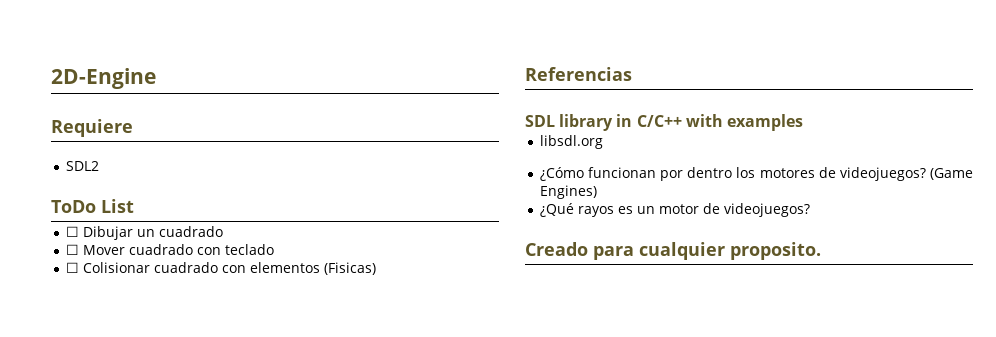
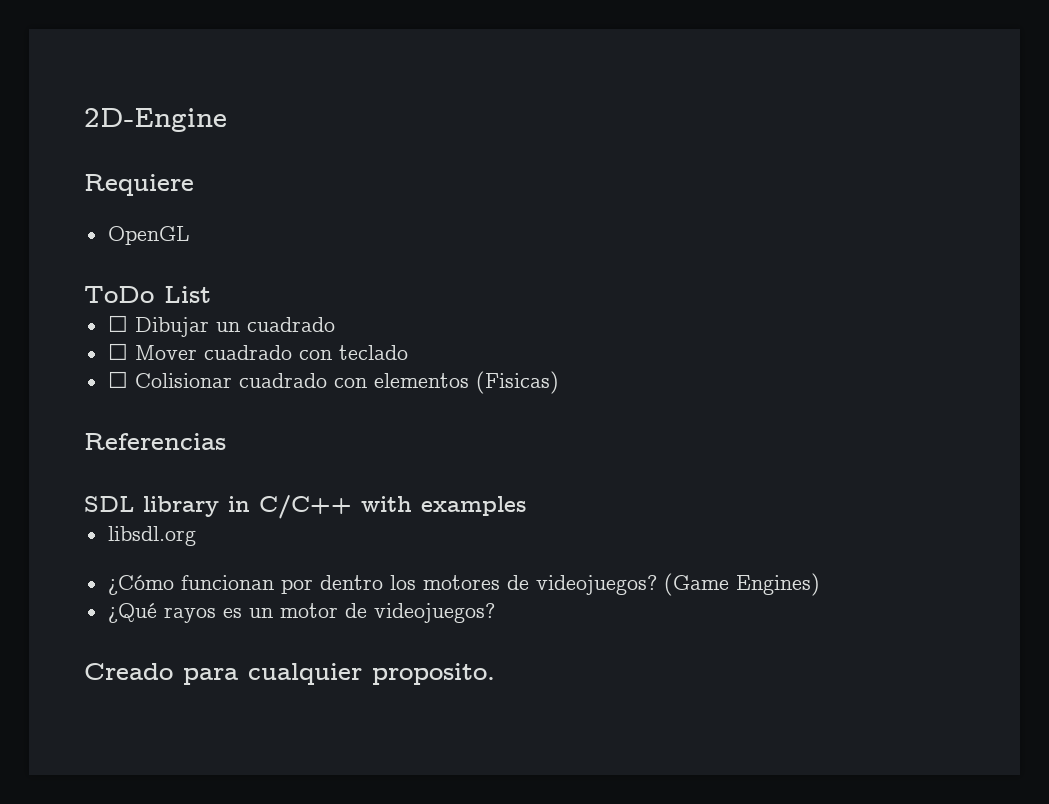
- SDL2
+ OpenGL

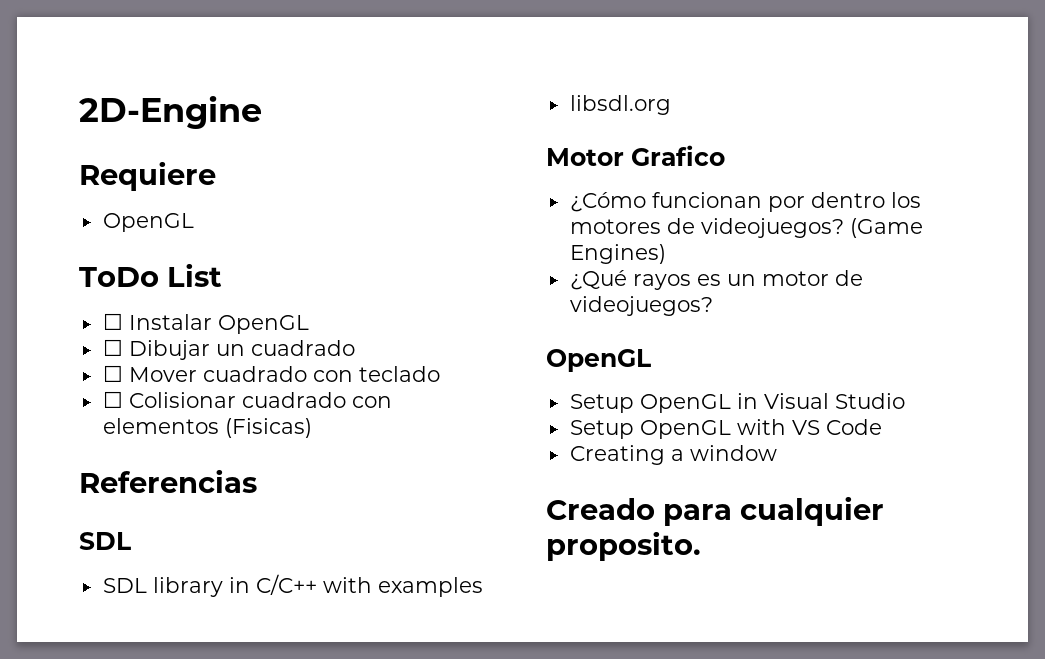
+ ☐ Instalar OpenGL
  Referencias
+ SDL
+ Motor Grafico
  ¿Qué rayos es un motor de videojuegos?
+ OpenGL
+ Setup OpenGL in Visual Studio
+ Setup OpenGL with VS Code
+ Creating a window

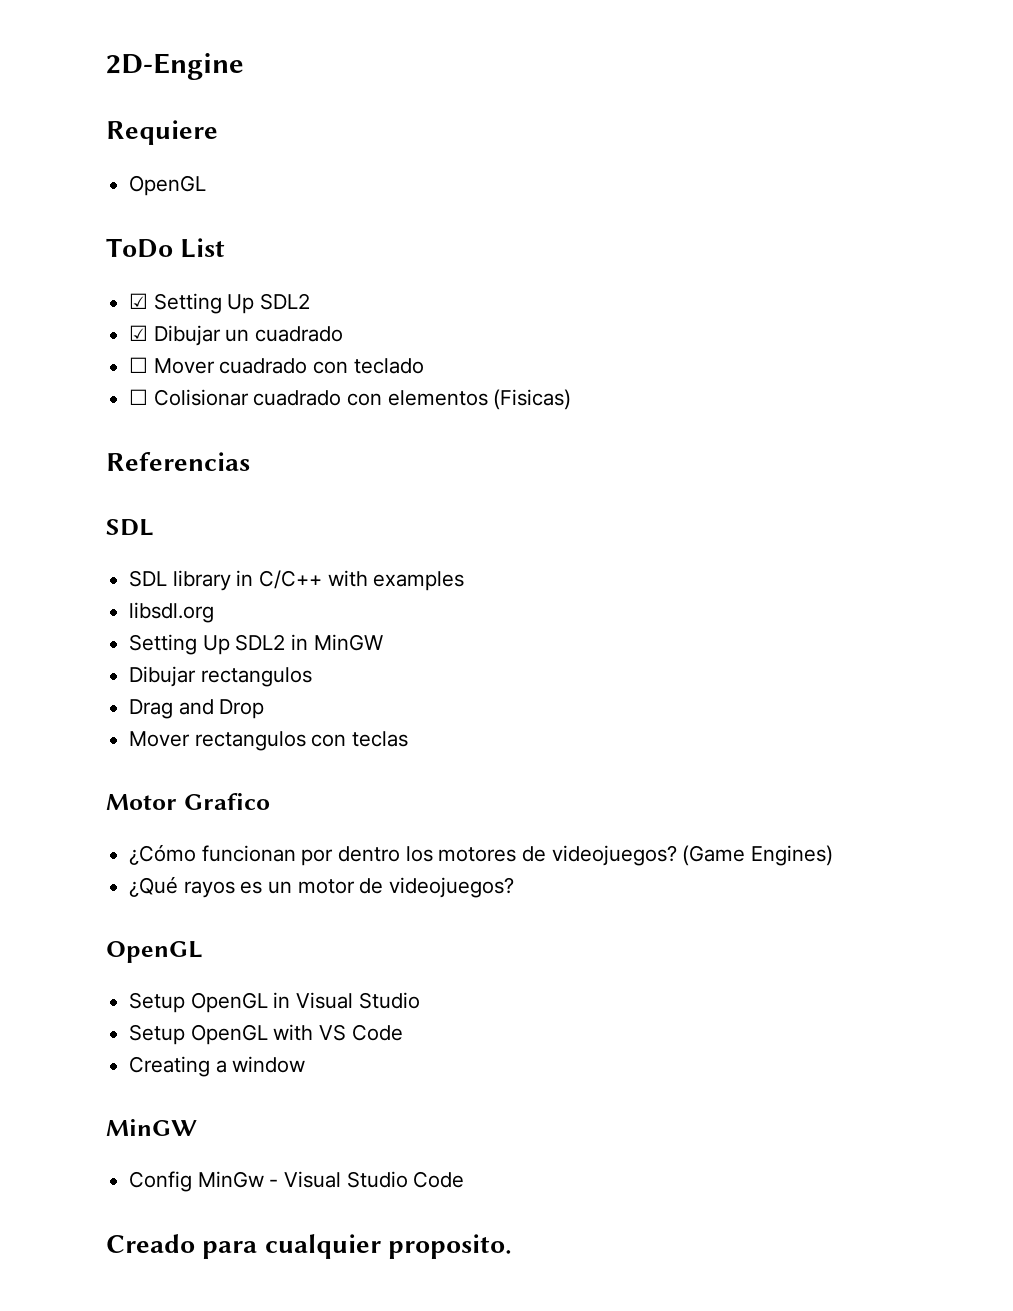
- ☐ Instalar OpenGL
- ☐ Dibujar un cuadrado
+ ☑ Setting Up SDL2
+ ☑ Dibujar un cuadrado
+ Setting Up SDL2 in MinGW
+ Dibujar rectangulos
+ Drag and Drop
+ Mover rectangulos con teclas
  Creating a window
+ MinGW
+ Config MinGw - Visual Studio Code

